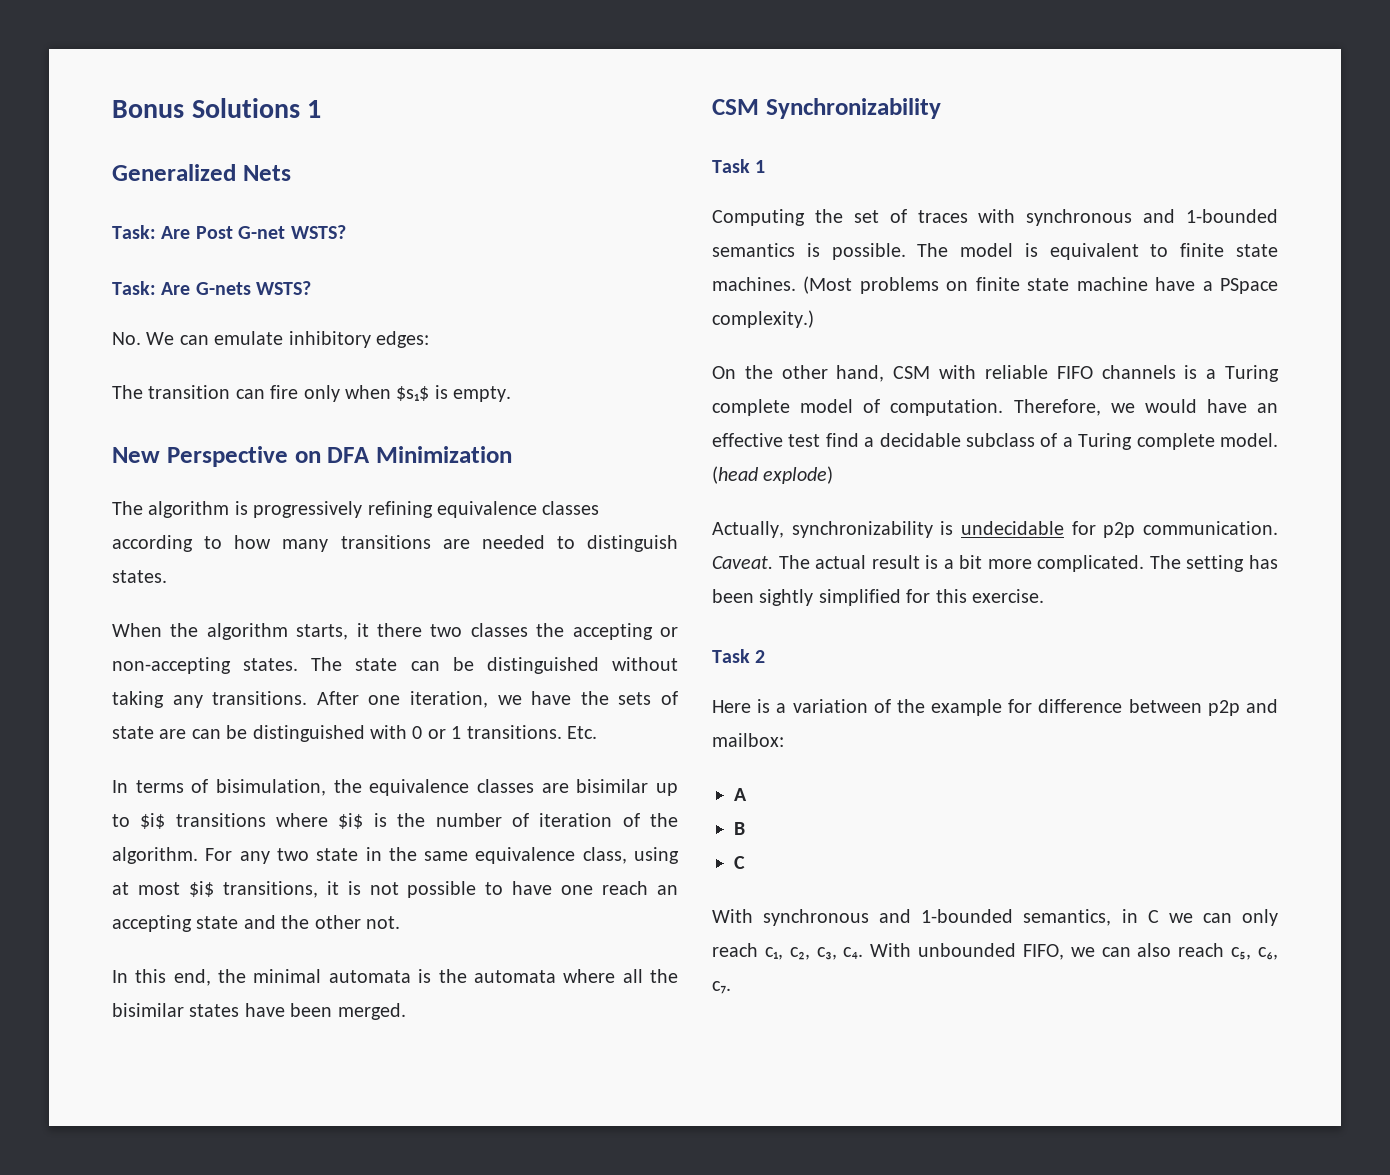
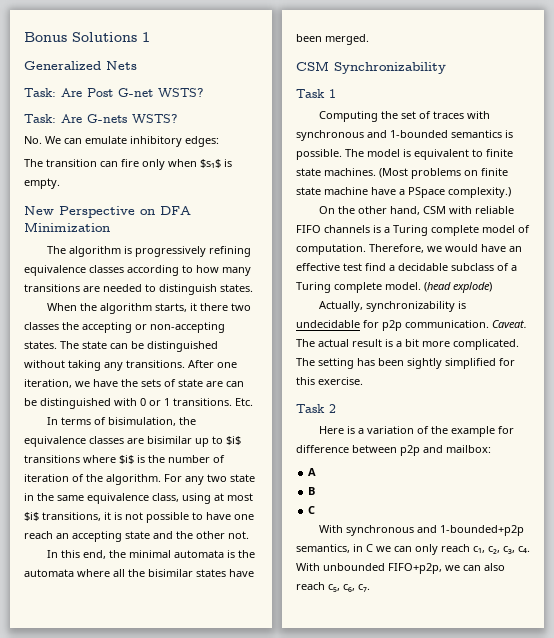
- With synchronous and 1-bounded semantics, in C we can only reach c₁, c₂, c₃, c₄.
+ With synchronous and 1-bounded+p2p semantics, in C we can only reach c₁, c₂, c₃, c₄.
- With unbounded FIFO, we can also reach c₅, c₆, c₇.
+ With unbounded FIFO+p2p, we can also reach c₅, c₆, c₇.

